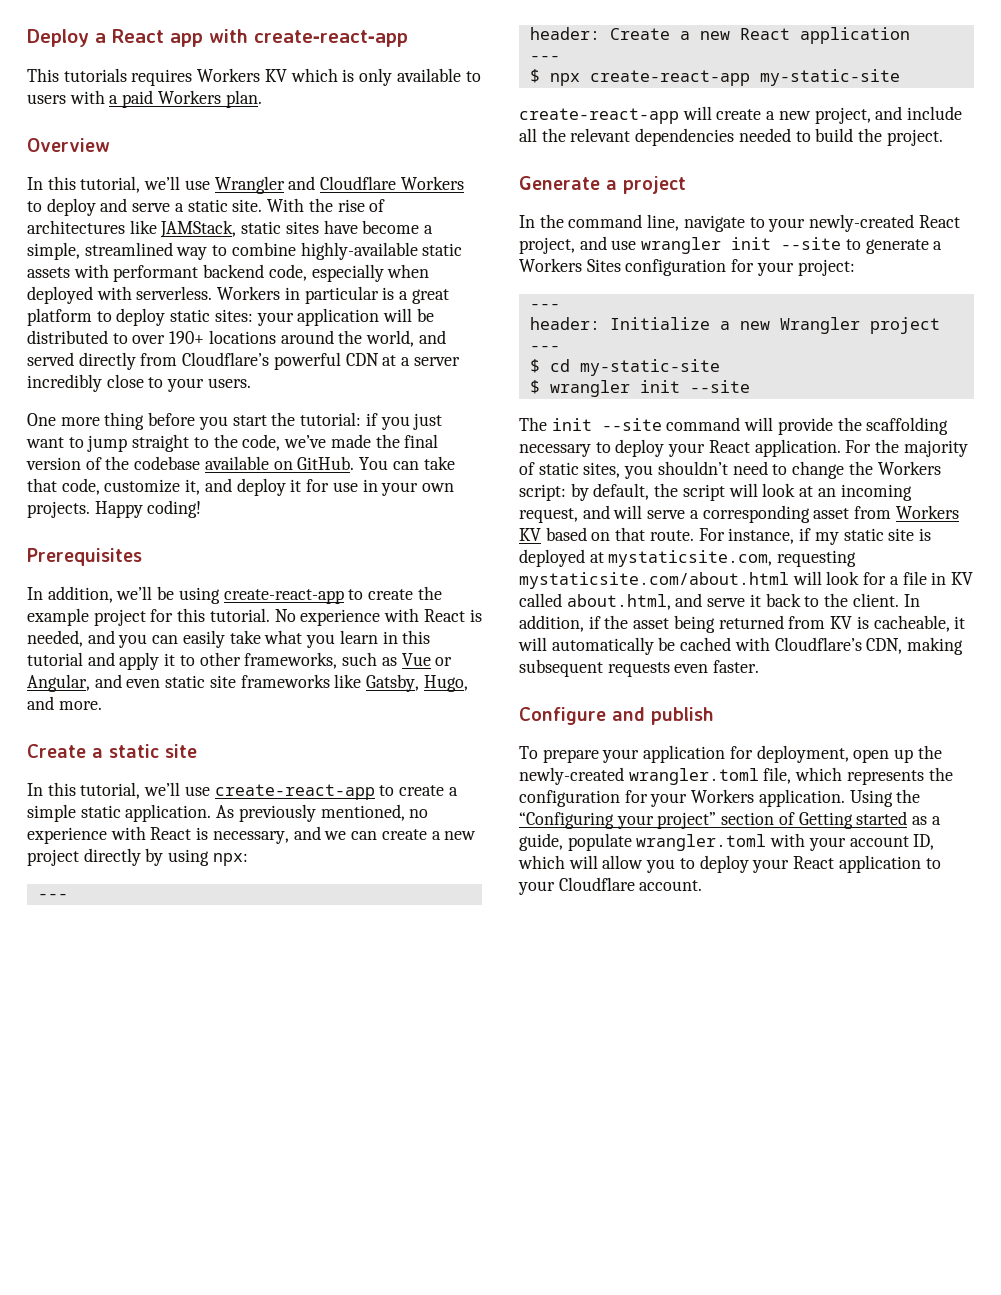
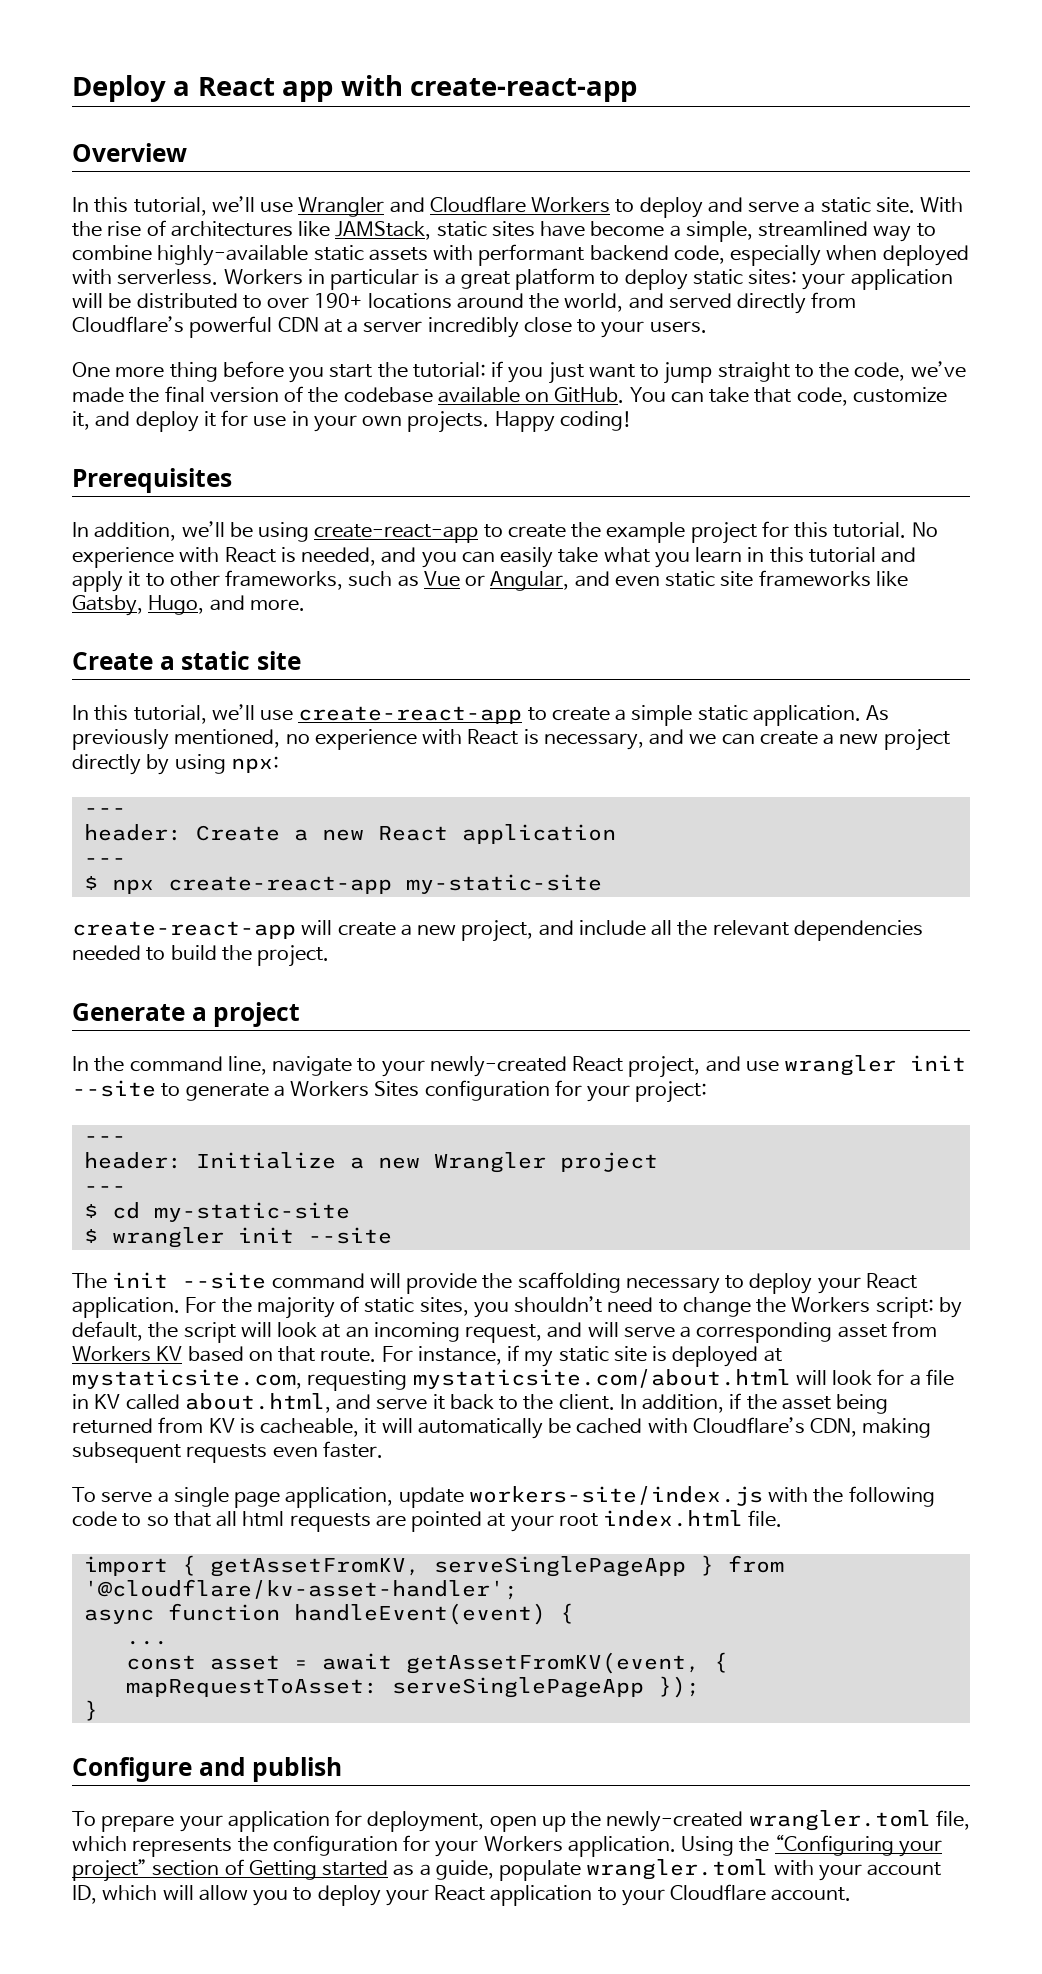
- This tutorials requires Workers KV which is only available to users with a paid Workers plan.
+ To serve a single page application, update workers-site/index.js with the following code to so that all html requests are pointed at your root index.html file.
+ import { getAssetFromKV, serveSinglePageApp } from '@cloudflare/kv-asset-handler';
+ async function handleEvent(event) {
+ ...
+ const asset = await getAssetFromKV(event, { mapRequestToAsset: serveSinglePageApp });
+ }

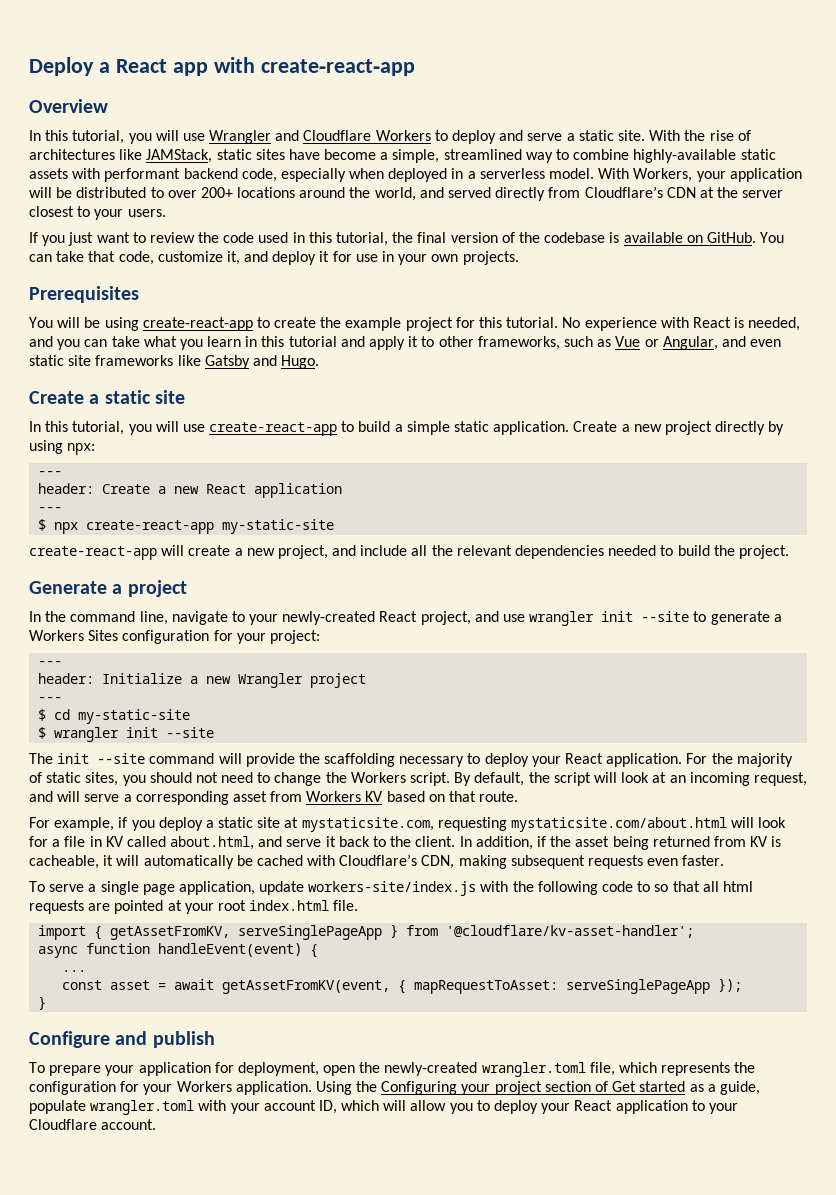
- In this tutorial, we’ll use Wrangler and Cloudflare Workers to deploy and serve a static site.
+ In this tutorial, you will use Wrangler and Cloudflare Workers to deploy and serve a static site.
- With the rise of architectures like JAMStack, static sites have become a simple, streamlined way to combine highly-available static assets with performant backend code, especially when deployed with serverless. Workers in particular is a great platform to deploy static sites: your application will be distributed to over 190+ locations around the world, and served directly from Cloudflare’s powerful CDN at a server incredibly close to your users.
+ With the rise of architectures like JAMStack, static sites have become a simple, streamlined way to combine highly-available static assets with performant backend code, especially when deployed in a serverless model. With Workers, your application will be distributed to over 200+ locations around the world, and served directly from Cloudflare’s CDN at the server closest to your users.
- One more thing before you start the tutorial: if you just want to jump straight to the code, we’ve made the final version of the codebase available on GitHub.
+ If you just want to review the code used in this tutorial, the final version of the codebase is available on GitHub.
- Happy coding!
- In addition, we’ll be using create-react-app to create the example project for this tutorial.
+ You will be using create-react-app to create the example project for this tutorial.
- No experience with React is needed, and you can easily take what you learn in this tutorial and apply it to other frameworks, such as Vue or Angular, and even static site frameworks like Gatsby, Hugo, and more.
+ No experience with React is needed, and you can take what you learn in this tutorial and apply it to other frameworks, such as Vue or Angular, and even static site frameworks like Gatsby and Hugo.
- In this tutorial, we’ll use create-react-app to create a simple static application.
+ In this tutorial, you will use create-react-app to build a simple static application.
- As previously mentioned, no experience with React is necessary, and we can create a new project directly by using npx:
+ Create a new project directly by using npx:
- For the majority of static sites, you shouldn’t need to change the Workers script: by default, the script will look at an incoming request, and will serve a corresponding asset from Workers KV based on that route. For instance, if my static site is deployed at mystaticsite.com, requesting mystaticsite.com/about.html will look for a file in KV called about.html, and serve it back to the client.
+ For the majority of static sites, you should not need to change the Workers script. By default, the script will look at an incoming request, and will serve a corresponding asset from Workers KV based on that route.
+ For example, if you deploy a static site at mystaticsite.com, requesting mystaticsite.com/about.html will look for a file in KV called about.html, and serve it back to the client.
- To prepare your application for deployment, open up the newly-created wrangler.toml file, which represents the configuration for your Workers application.
+ To prepare your application for deployment, open the newly-created wrangler.toml file, which represents the configuration for your Workers application.
- Using the “Configuring your project” section of Getting started as a guide, populate wrangler.toml with your account ID, which will allow you to deploy your React application to your Cloudflare account.
+ Using the Configuring your project section of Get started as a guide, populate wrangler.toml with your account ID, which will allow you to deploy your React application to your Cloudflare account.

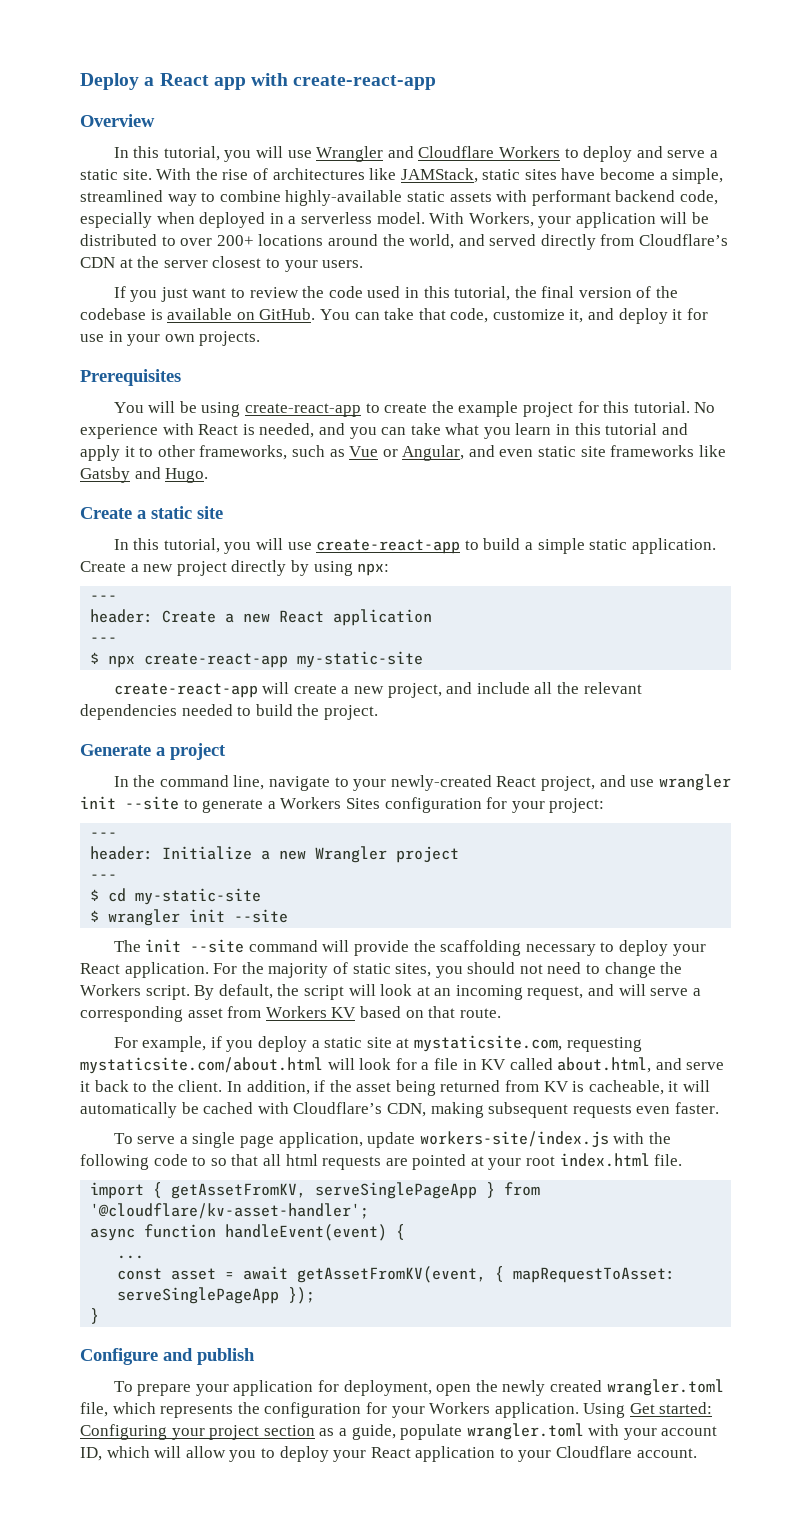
- To prepare your application for deployment, open the newly-created wrangler.toml file, which represents the configuration for your Workers application.
+ To prepare your application for deployment, open the newly created wrangler.toml file, which represents the configuration for your Workers application.
- Using the Configuring your project section of Get started as a guide, populate wrangler.toml with your account ID, which will allow you to deploy your React application to your Cloudflare account.
+ Using Get started: Configuring your project section as a guide, populate wrangler.toml with your account ID, which will allow you to deploy your React application to your Cloudflare account.

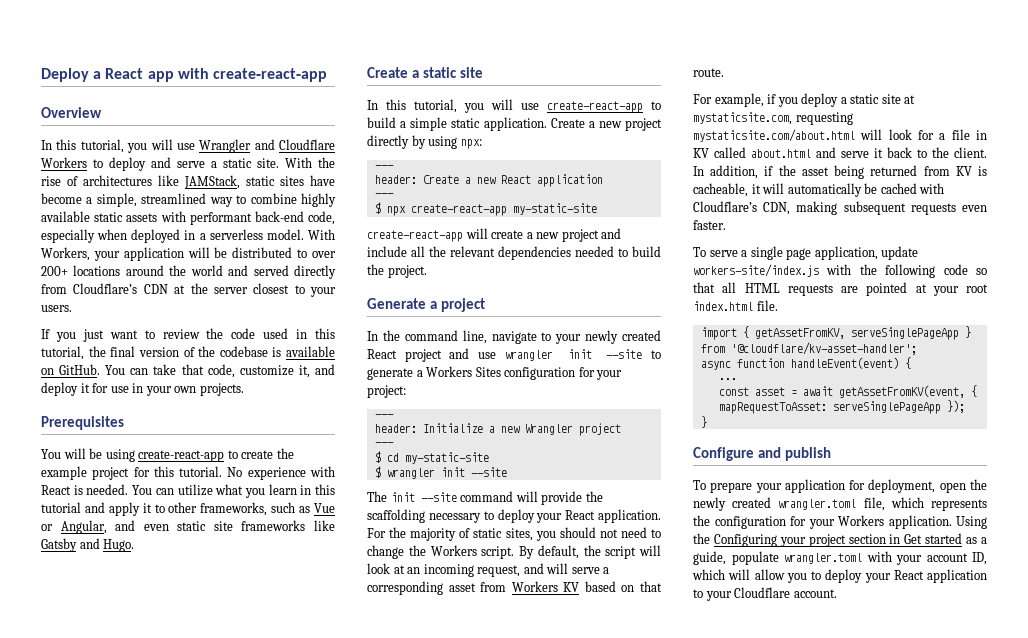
- With the rise of architectures like JAMStack, static sites have become a simple, streamlined way to combine highly-available static assets with performant backend code, especially when deployed in a serverless model.
+ With the rise of architectures like JAMStack, static sites have become a simple, streamlined way to combine highly available static assets with performant back-end code, especially when deployed in a serverless model.
- With Workers, your application will be distributed to over 200+ locations around the world, and served directly from Cloudflare’s CDN at the server closest to your users.
+ With Workers, your application will be distributed to over 200+ locations around the world and served directly from Cloudflare’s CDN at the server closest to your users.
- No experience with React is needed, and you can take what you learn in this tutorial and apply it to other frameworks, such as Vue or Angular, and even static site frameworks like Gatsby and Hugo.
+ No experience with React is needed. You can utilize what you learn in this tutorial and apply it to other frameworks, such as Vue or Angular, and even static site frameworks like Gatsby and Hugo.
- create-react-app will create a new project, and include all the relevant dependencies needed to build the project.
+ create-react-app will create a new project and include all the relevant dependencies needed to build the project.
- In the command line, navigate to your newly-created React project, and use wrangler init --site to generate a Workers Sites configuration for your project:
+ In the command line, navigate to your newly created React project and use wrangler init --site to generate a Workers Sites configuration for your project:
- For example, if you deploy a static site at mystaticsite.com, requesting mystaticsite.com/about.html will look for a file in KV called about.html, and serve it back to the client.
+ For example, if you deploy a static site at mystaticsite.com, requesting mystaticsite.com/about.html will look for a file in KV called about.html and serve it back to the client.
- To serve a single page application, update workers-site/index.js with the following code to so that all html requests are pointed at your root index.html file.
+ To serve a single page application, update workers-site/index.js with the following code so that all HTML requests are pointed at your root index.html file.
- Using Get started: Configuring your project section as a guide, populate wrangler.toml with your account ID, which will allow you to deploy your React application to your Cloudflare account.
+ Using the Configuring your project section in Get started as a guide, populate wrangler.toml with your account ID, which will allow you to deploy your React application to your Cloudflare account.

